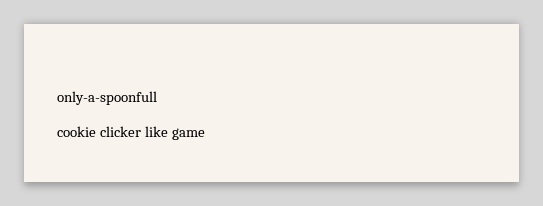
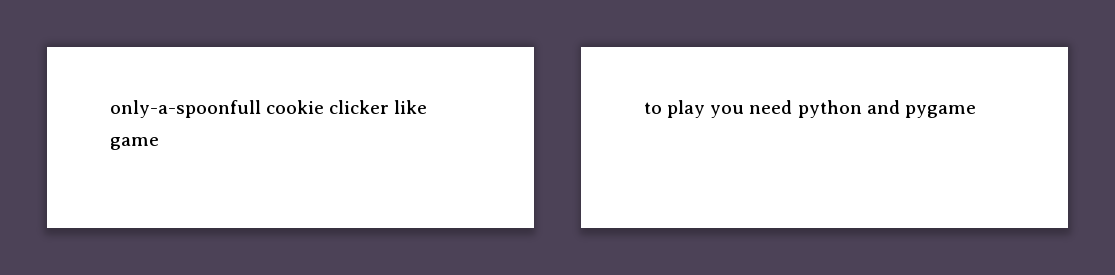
- only-a-spoonfull
- cookie clicker like game
+ only-a-spoonfull cookie clicker like game
+ to play you need python and pygame

